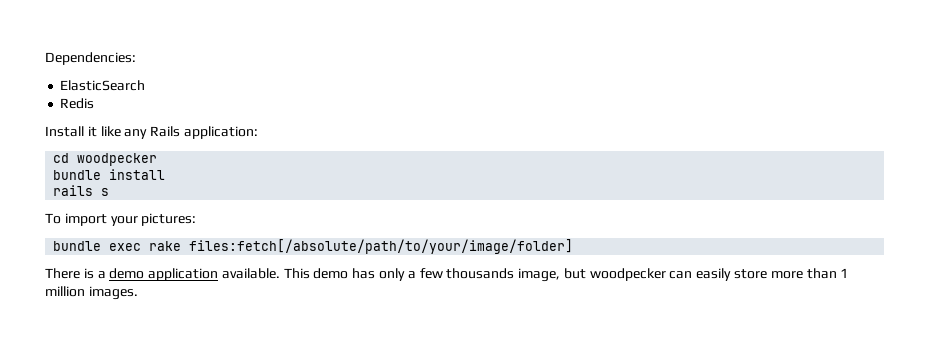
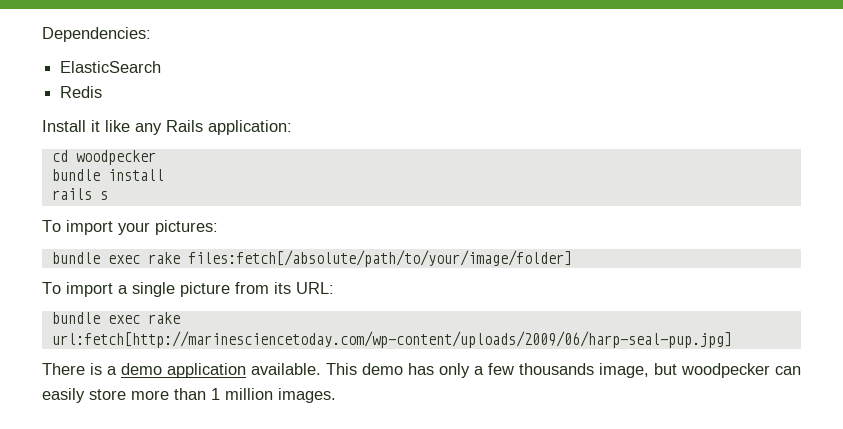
+ To import a single picture from its URL:
+ bundle exec rake url:fetch[http://marinesciencetoday.com/wp-content/uploads/2009/06/harp-seal-pup.jpg]

